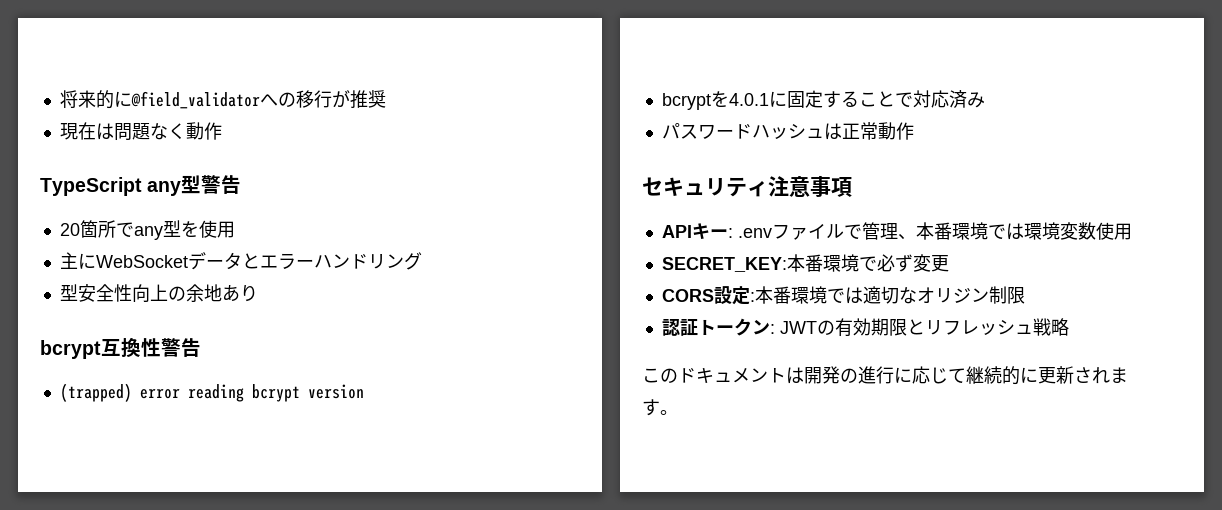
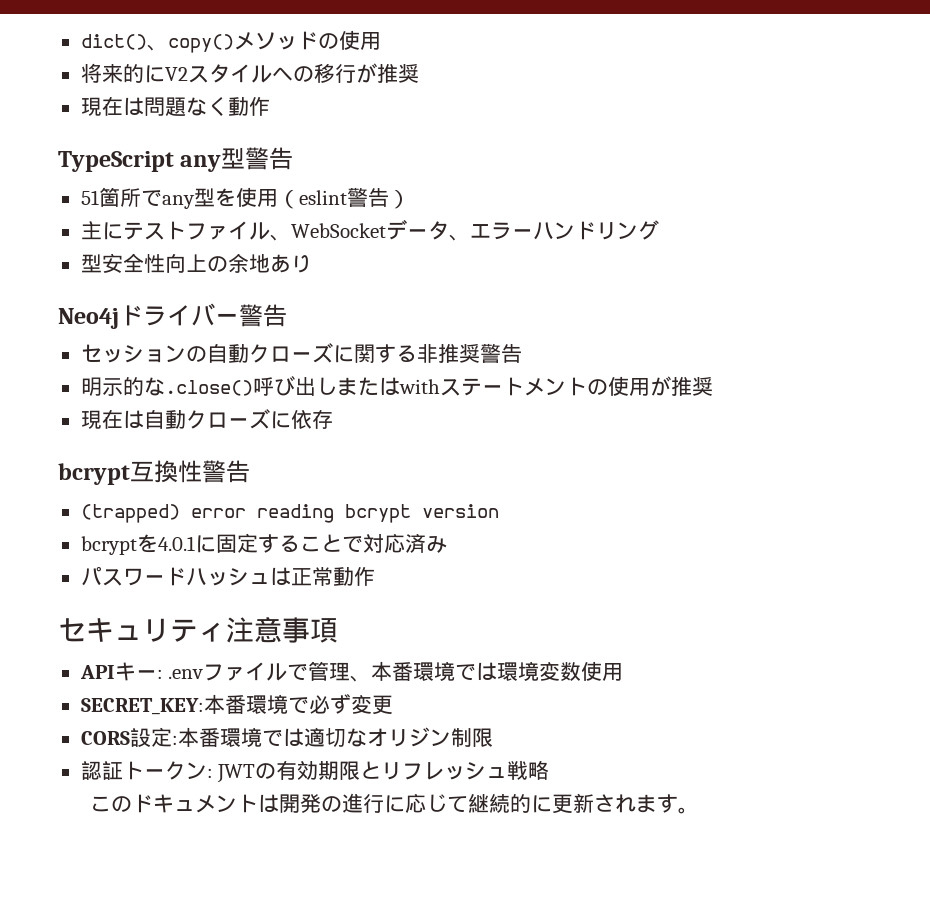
- 将来的に@field_validatorへの移行が推奨
+ dict()、copy()メソッドの使用
+ 将来的にV2スタイルへの移行が推奨
- 20箇所でany型を使用
- 主にWebSocketデータとエラーハンドリング
+ 51箇所でany型を使用（eslint警告）
+ 主にテストファイル、WebSocketデータ、エラーハンドリング
+ Neo4jドライバー警告
+ セッションの自動クローズに関する非推奨警告
+ 明示的な.close()呼び出しまたはwithステートメントの使用が推奨
+ 現在は自動クローズに依存

